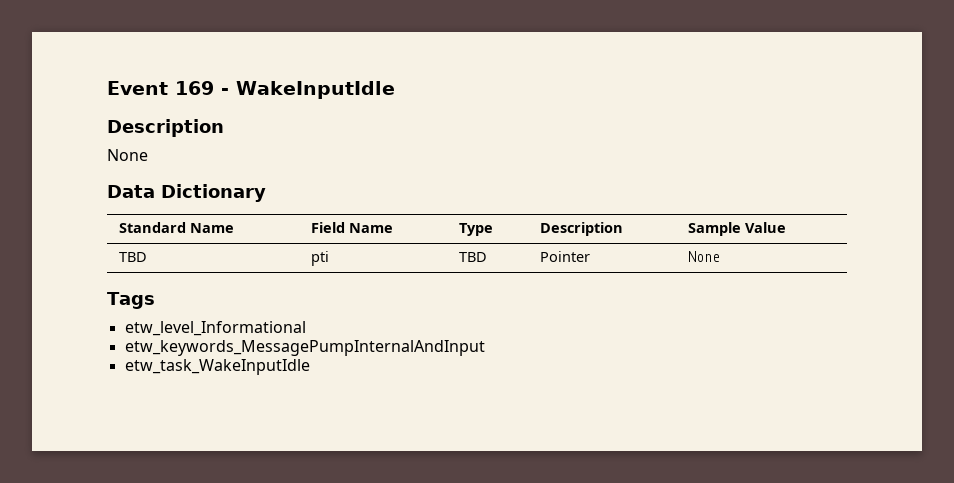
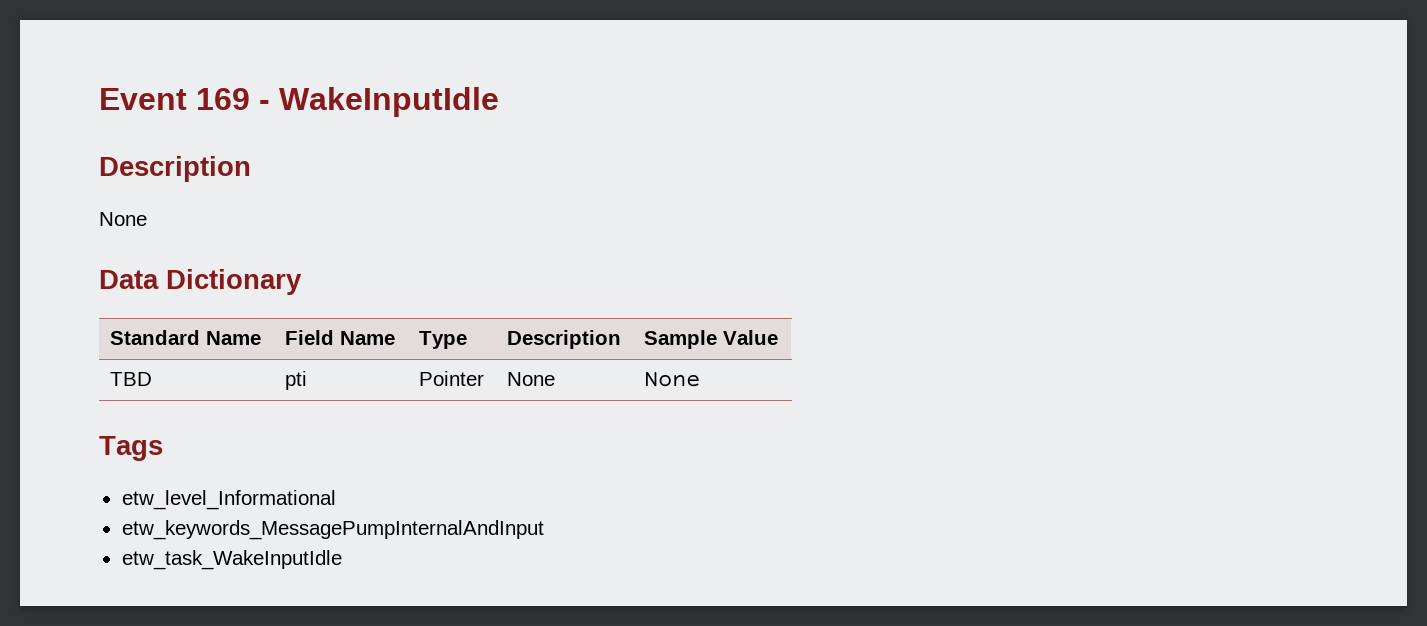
- TBD | pti | TBD | Pointer | None
+ TBD | pti | Pointer | None | None

